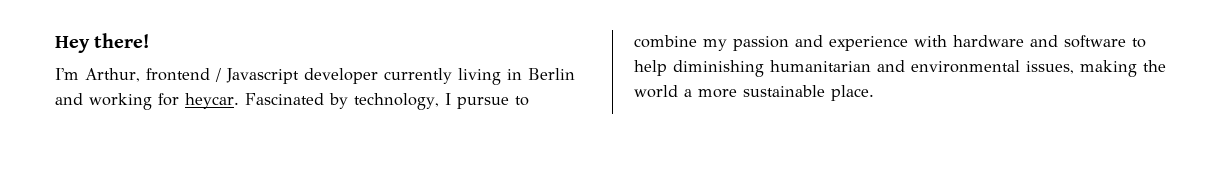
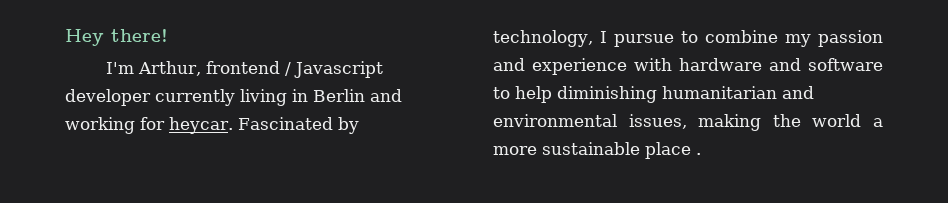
- Fascinated by technology, I pursue to combine my passion and experience with hardware and software to help diminishing humanitarian and environmental issues, making the world a more sustainable place.
+ Fascinated by technology, I pursue to combine my passion and experience with hardware and software to help diminishing humanitarian and environmental issues, making the world a more sustainable place .

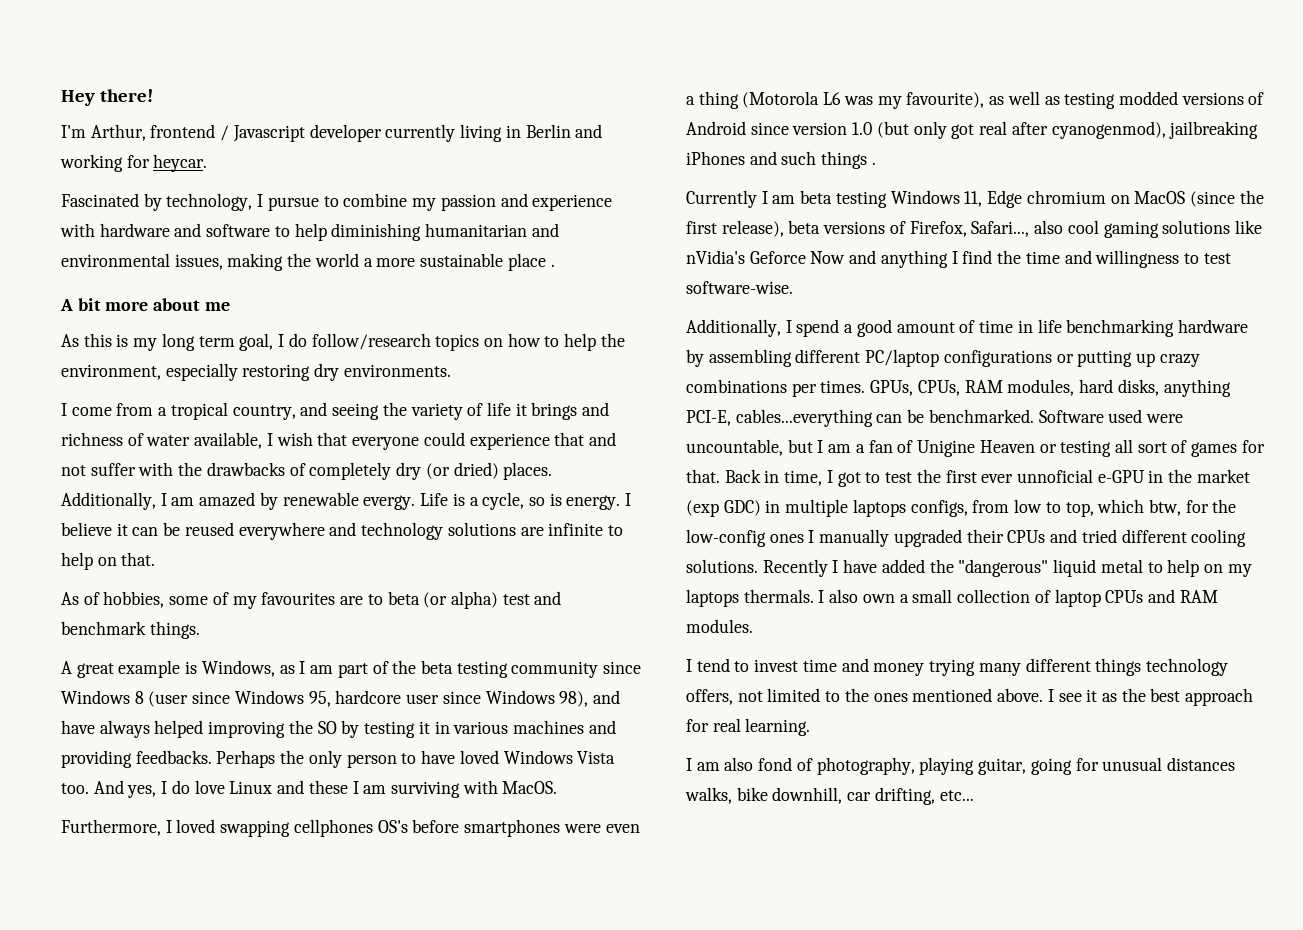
- I'm Arthur, frontend / Javascript developer currently living in Berlin and working for heycar. Fascinated by technology, I pursue to combine my passion and experience with hardware and software to help diminishing humanitarian and environmental issues, making the world a more sustainable place .
+ I'm Arthur, frontend / Javascript developer currently living in Berlin and working for heycar.
+ Fascinated by technology, I pursue to combine my passion and experience with hardware and software to help diminishing humanitarian and environmental issues, making the world a more sustainable place .
+ A bit more about me
+ As this is my long term goal, I do follow/research topics on how to help the environment, especially restoring dry environments.
+ I come from a tropical country, and seeing the variety of life it brings and richness of water available, I wish that everyone could experience that and not suffer with the drawbacks of completely dry (or dried) places. Additionally, I am amazed by renewable evergy. Life is a cycle, so is energy. I believe it can be reused everywhere and technology solutions are infinite to help on that.
+ As of hobbies, some of my favourites are to beta (or alpha) test and benchmark things.
+ A great example is Windows, as I am part of the beta testing community since Windows 8 (user since Windows 95, hardcore user since Windows 98), and have always helped improving the SO by testing it in various machines and providing feedbacks. Perhaps the only person to have loved Windows Vista too. And yes, I do love Linux and these I am surviving with MacOS.
+ Furthermore, I loved swapping cellphones OS's before smartphones were even a thing (Motorola L6 was my favourite), as well as testing modded versions of Android since version 1.0 (but only got real after cyanogenmod), jailbreaking iPhones and such things .
+ Currently I am beta testing Windows 11, Edge chromium on MacOS (since the first release), beta versions of Firefox, Safari..., also cool gaming solutions like nVidia's Geforce Now and anything I find the time and willingness to test software-wise.
+ Additionally, I spend a good amount of time in life benchmarking hardware by assembling different PC/laptop configurations or putting up crazy combinations per times. GPUs, CPUs, RAM modules, hard disks, anything PCI-E, cables...everything can be benchmarked. Software used were uncountable, but I am a fan of Unigine Heaven or testing all sort of games for that. Back in time, I got to test the first ever unnoficial e-GPU in the market (exp GDC) in multiple laptops configs, from low to top, which btw, for the low-config ones I manually upgraded their CPUs and tried different cooling solutions. Recently I have added the "dangerous" liquid metal to help on my laptops thermals. I also own a small collection of laptop CPUs and RAM modules.
+ I tend to invest time and money trying many different things technology offers, not limited to the ones mentioned above. I see it as the best approach for real learning.
+ I am also fond of photography, playing guitar, going for unusual distances walks, bike downhill, car drifting, etc...

